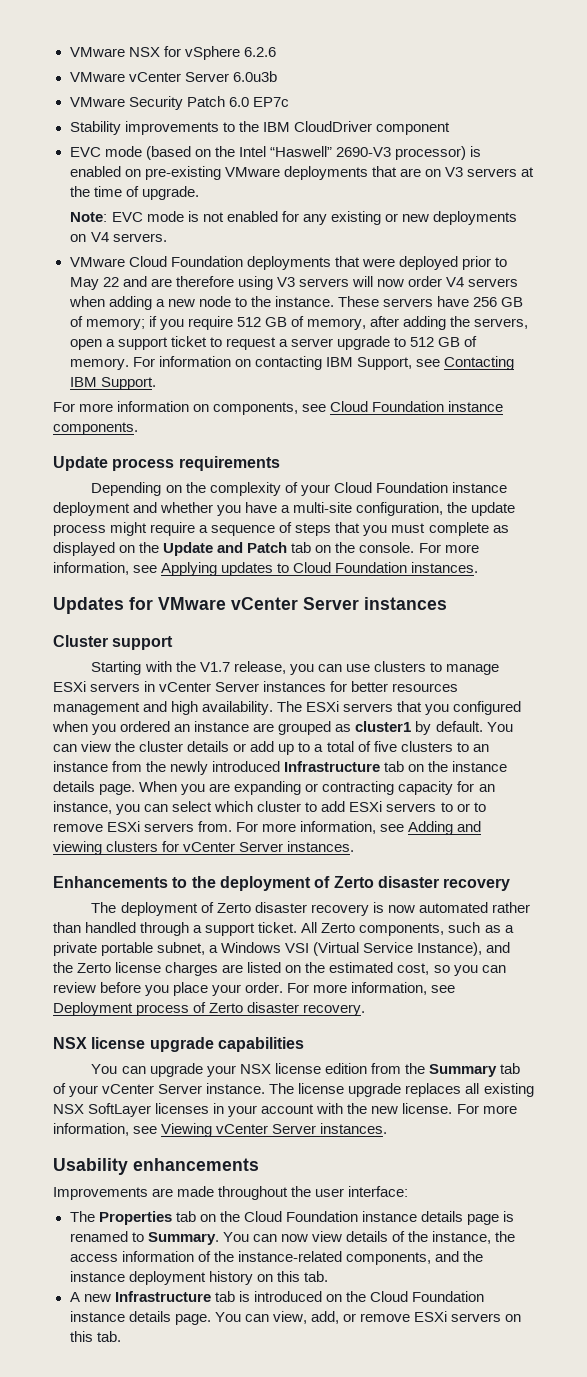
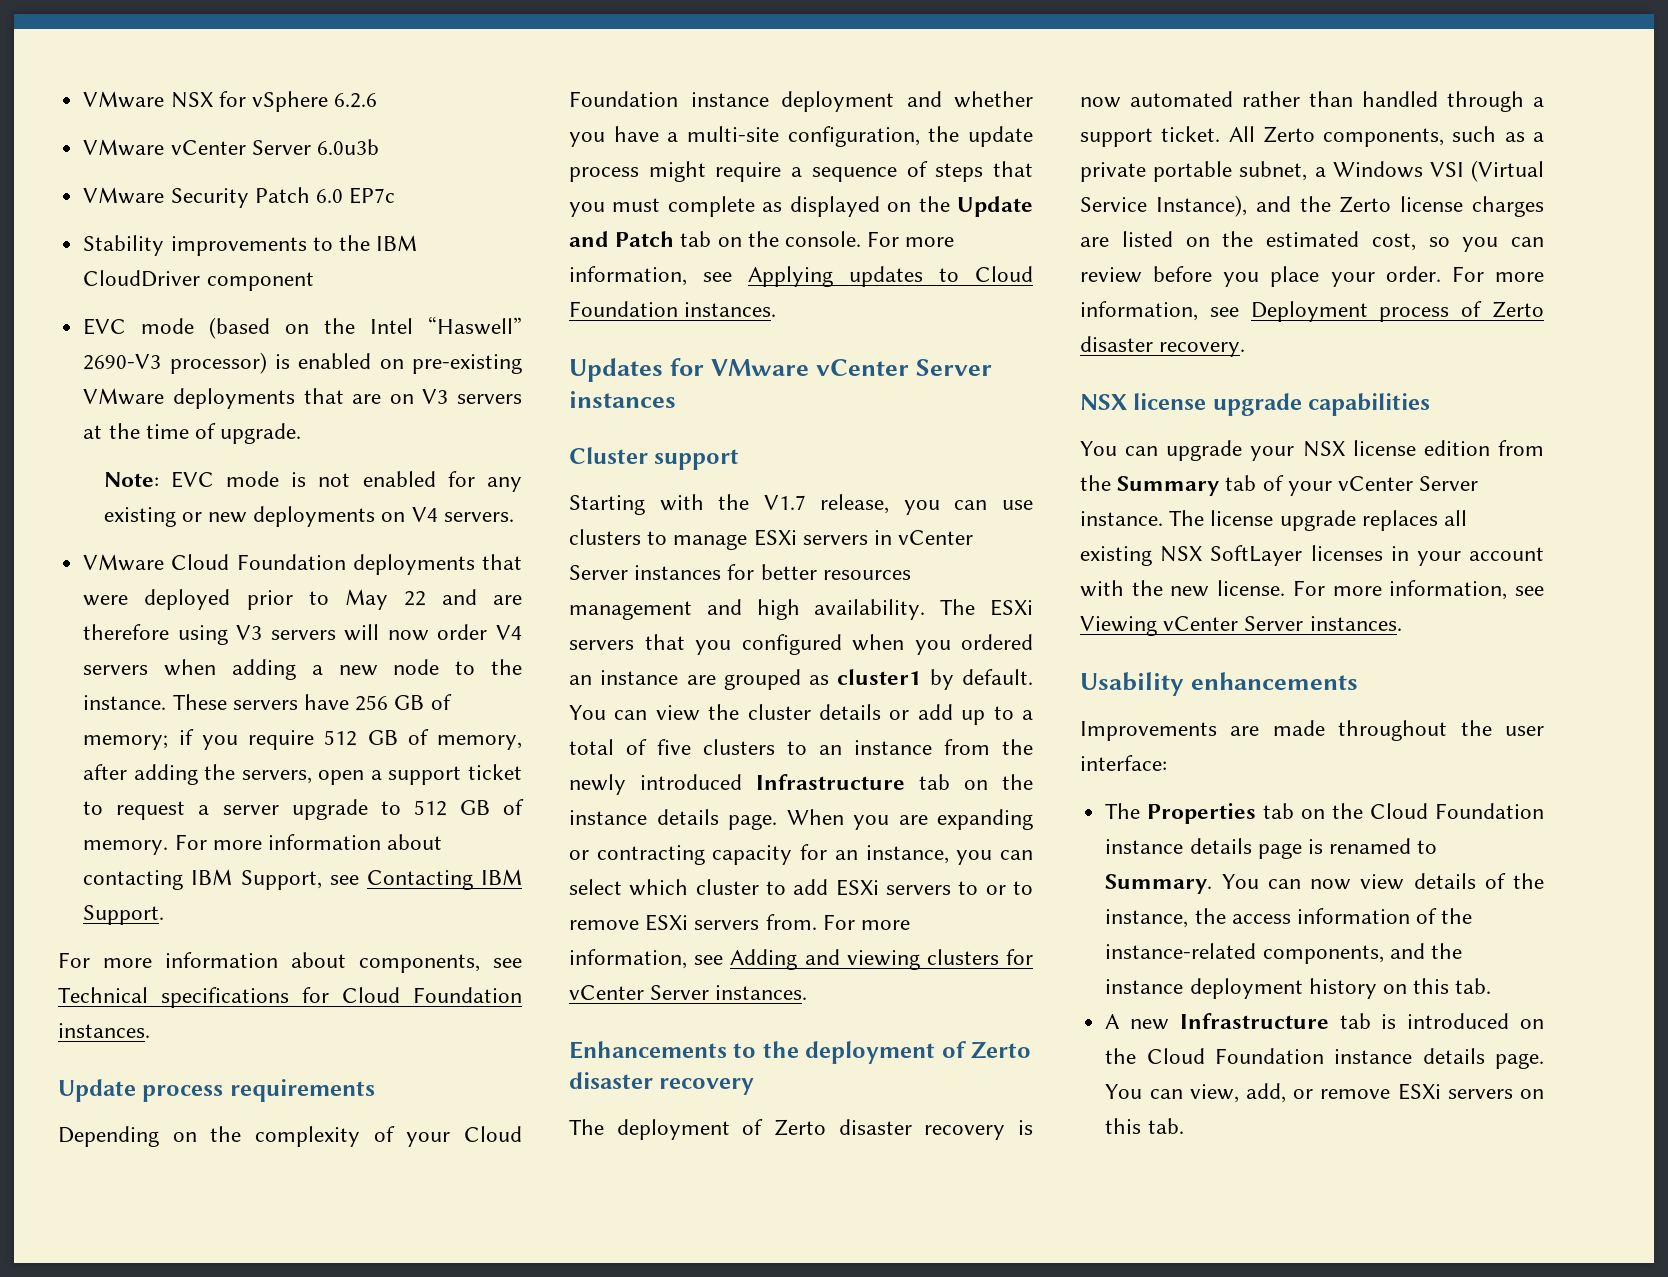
- For information on contacting IBM Support, see Contacting IBM Support.
+ For more information about contacting IBM Support, see Contacting IBM Support.
- For more information on components, see Cloud Foundation instance components.
+ For more information about components, see Technical specifications for Cloud Foundation instances.

